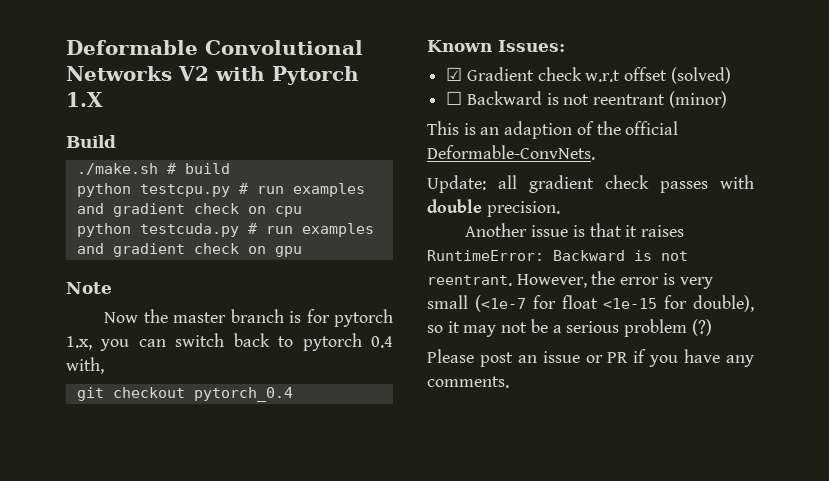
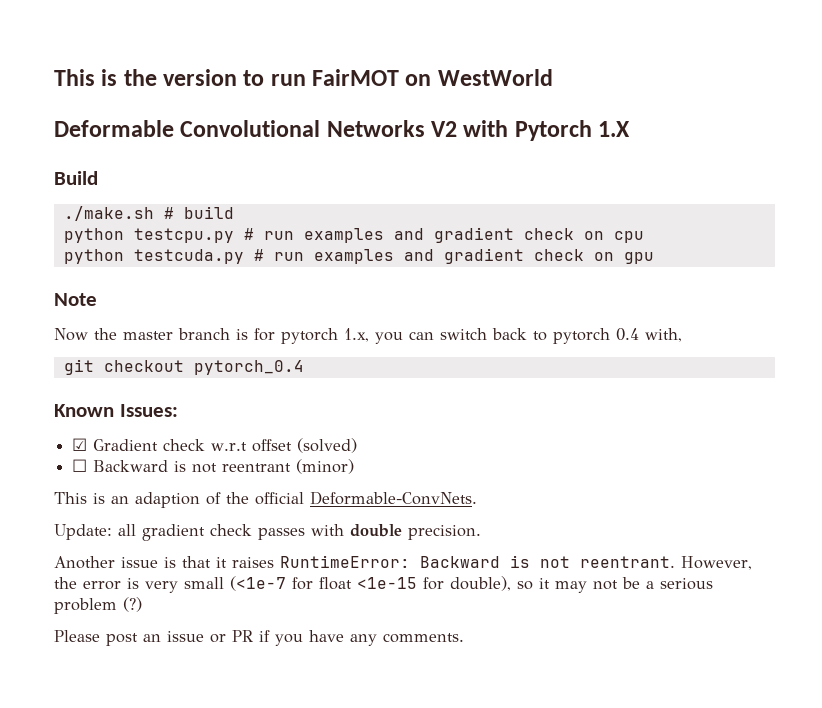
+ This is the version to run FairMOT on WestWorld

